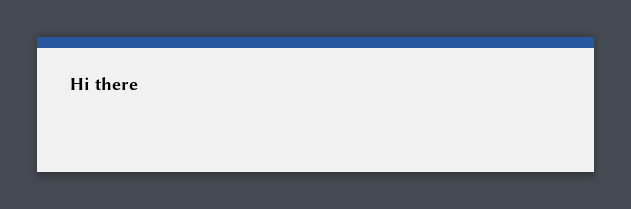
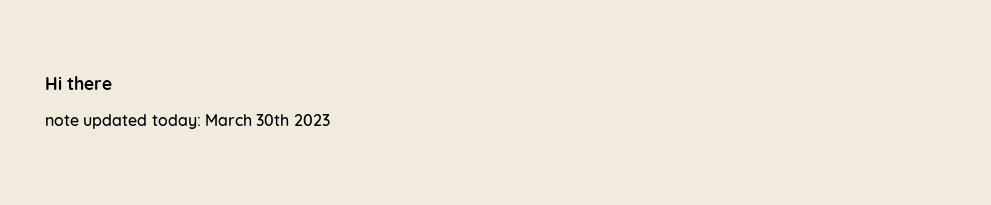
+ note updated today: March 30th 2023

